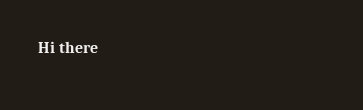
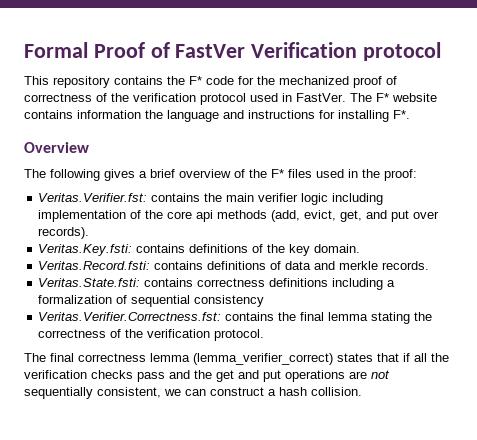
- Hi there
+ Formal Proof of FastVer Verification protocol
+ This repository contains the F* code for the mechanized proof of correctness of the verification protocol used in FastVer. The F* website contains information the language and instructions for installing F*.
+ Overview
+ The following gives a brief overview of the F* files used in the proof:
+ Veritas.Verifier.fst: contains the main verifier logic including implementation of the core api methods (add, evict, get, and put over records).
+ Veritas.Key.fsti: contains definitions of the key domain.
+ Veritas.Record.fsti: contains definitions of data and merkle records.
+ Veritas.State.fsti: contains correctness definitions including a formalization of sequential consistency
+ Veritas.Verifier.Correctness.fst: contains the final lemma stating the correctness of the verification protocol.
+ The final correctness lemma (lemma_verifier_correct) states that if all the verification checks pass and the get and put operations are not sequentially consistent, we can construct a hash collision.

